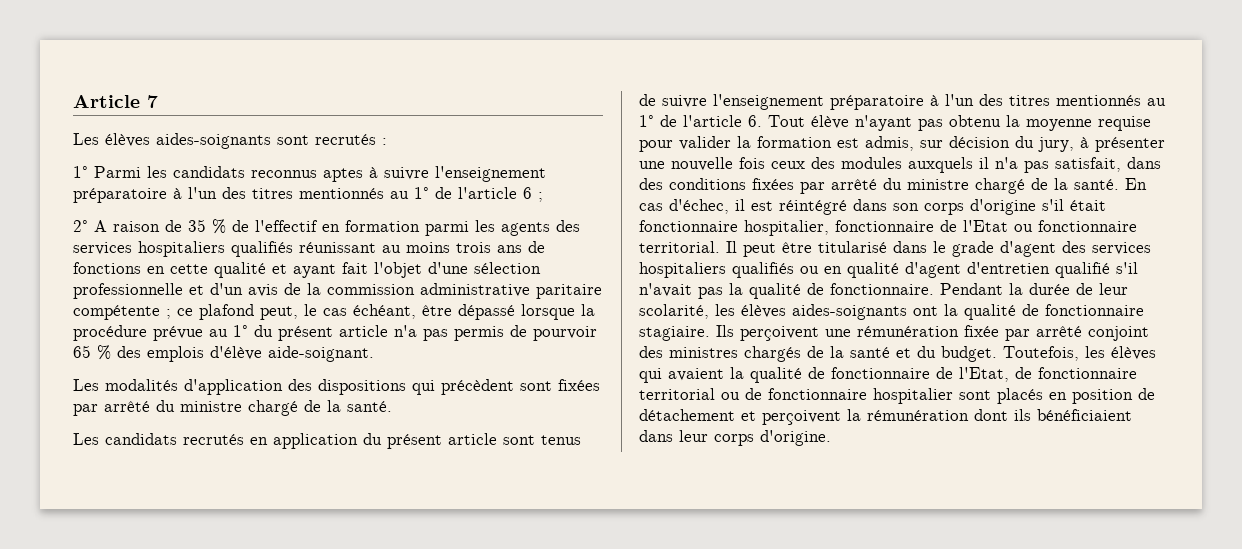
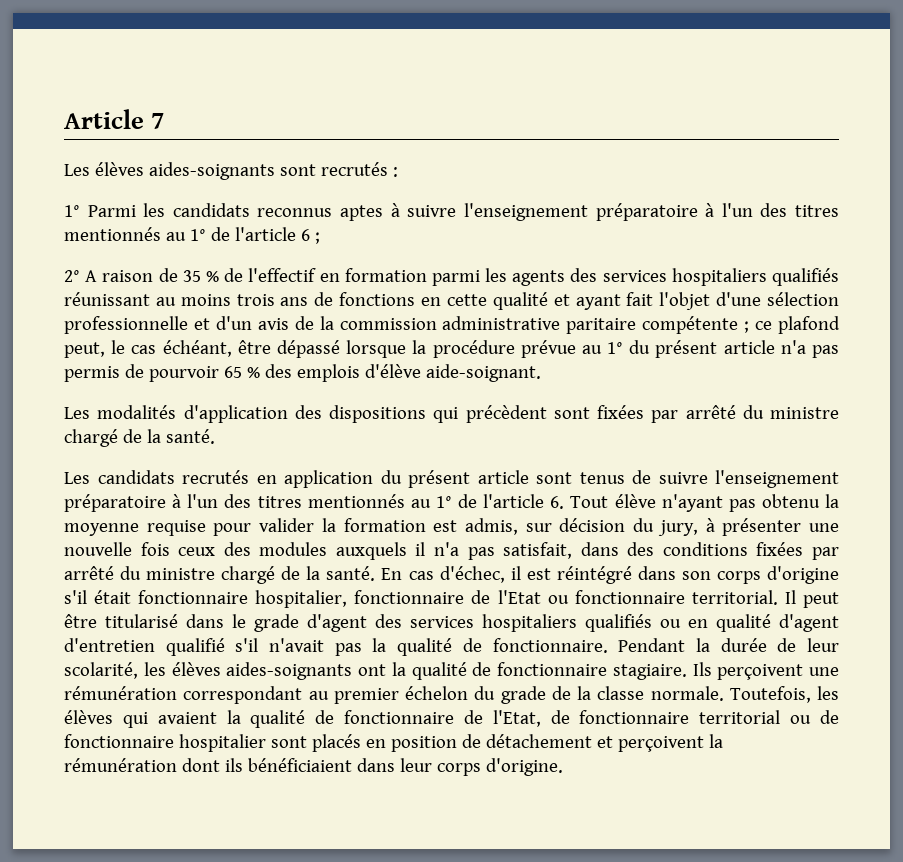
- Ils perçoivent une rémunération fixée par arrêté conjoint des ministres chargés de la santé et du budget.
+ Ils perçoivent une rémunération correspondant au premier échelon du grade de la classe normale.

